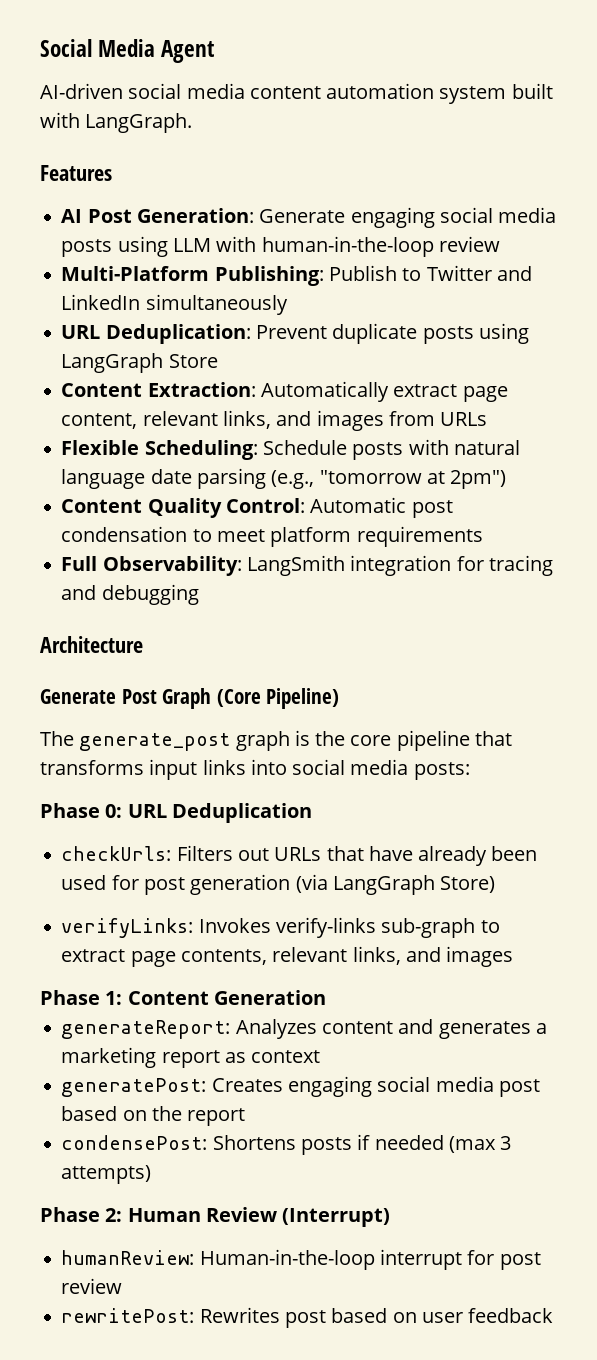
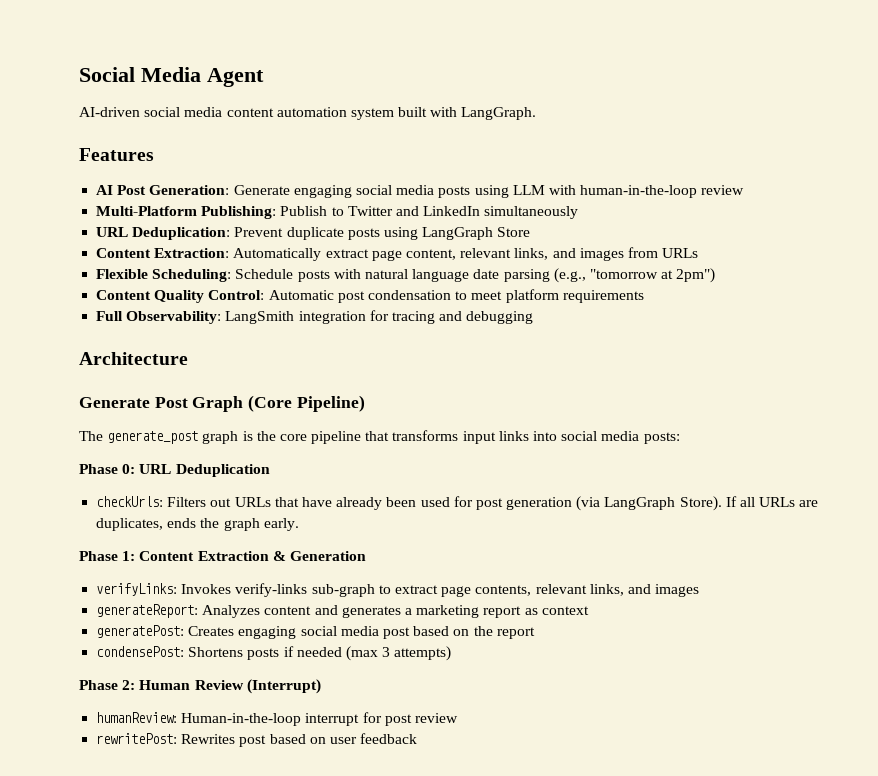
- checkUrls: Filters out URLs that have already been used for post generation (via LangGraph Store)
+ checkUrls: Filters out URLs that have already been used for post generation (via LangGraph Store). If all URLs are duplicates, ends the graph early.
+ Phase 1: Content Extraction & Generation
- Phase 1: Content Generation

